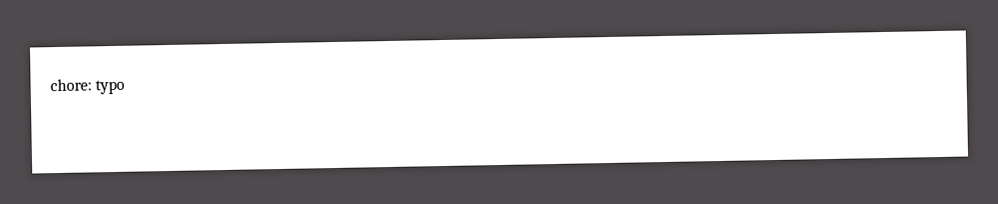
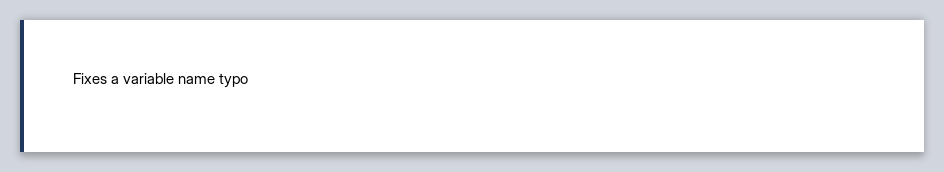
- chore: typo
+ Fixes a variable name typo

